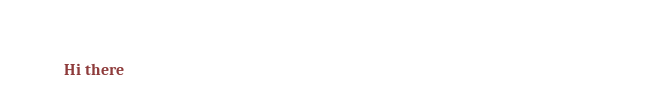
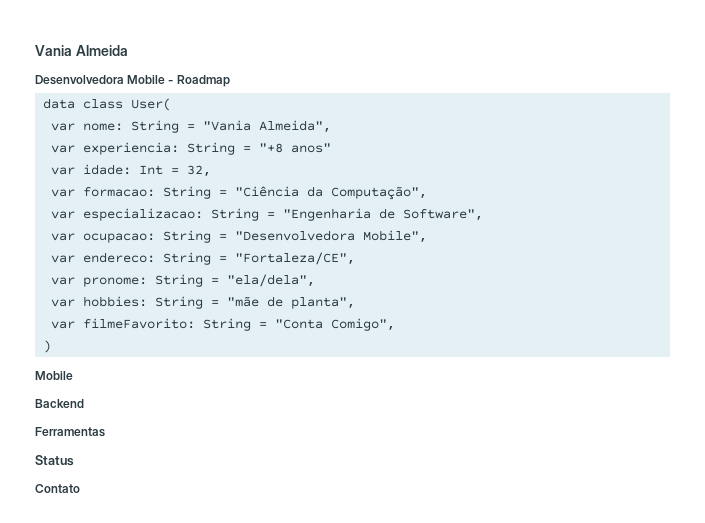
- Hi there
+ Vania Almeida
+ Desenvolvedora Mobile - Roadmap
+ data class User(
+ var nome: String = "Vania Almeida",
+ var experiencia: String = "+8 anos"
+ var idade: Int = 32,
+ var formacao: String = "Ciência da Computação",
+ var especializacao: String = "Engenharia de Software",
+ var ocupacao: String = "Desenvolvedora Mobile",
+ var endereco: String = "Fortaleza/CE",
+ var pronome: String = "ela/dela",
+ var hobbies: String = "mãe de planta",
+ var filmeFavorito: String = "Conta Comigo",
+ )
+ Mobile
+ Backend
+ Ferramentas
+ Status
+ Contato

